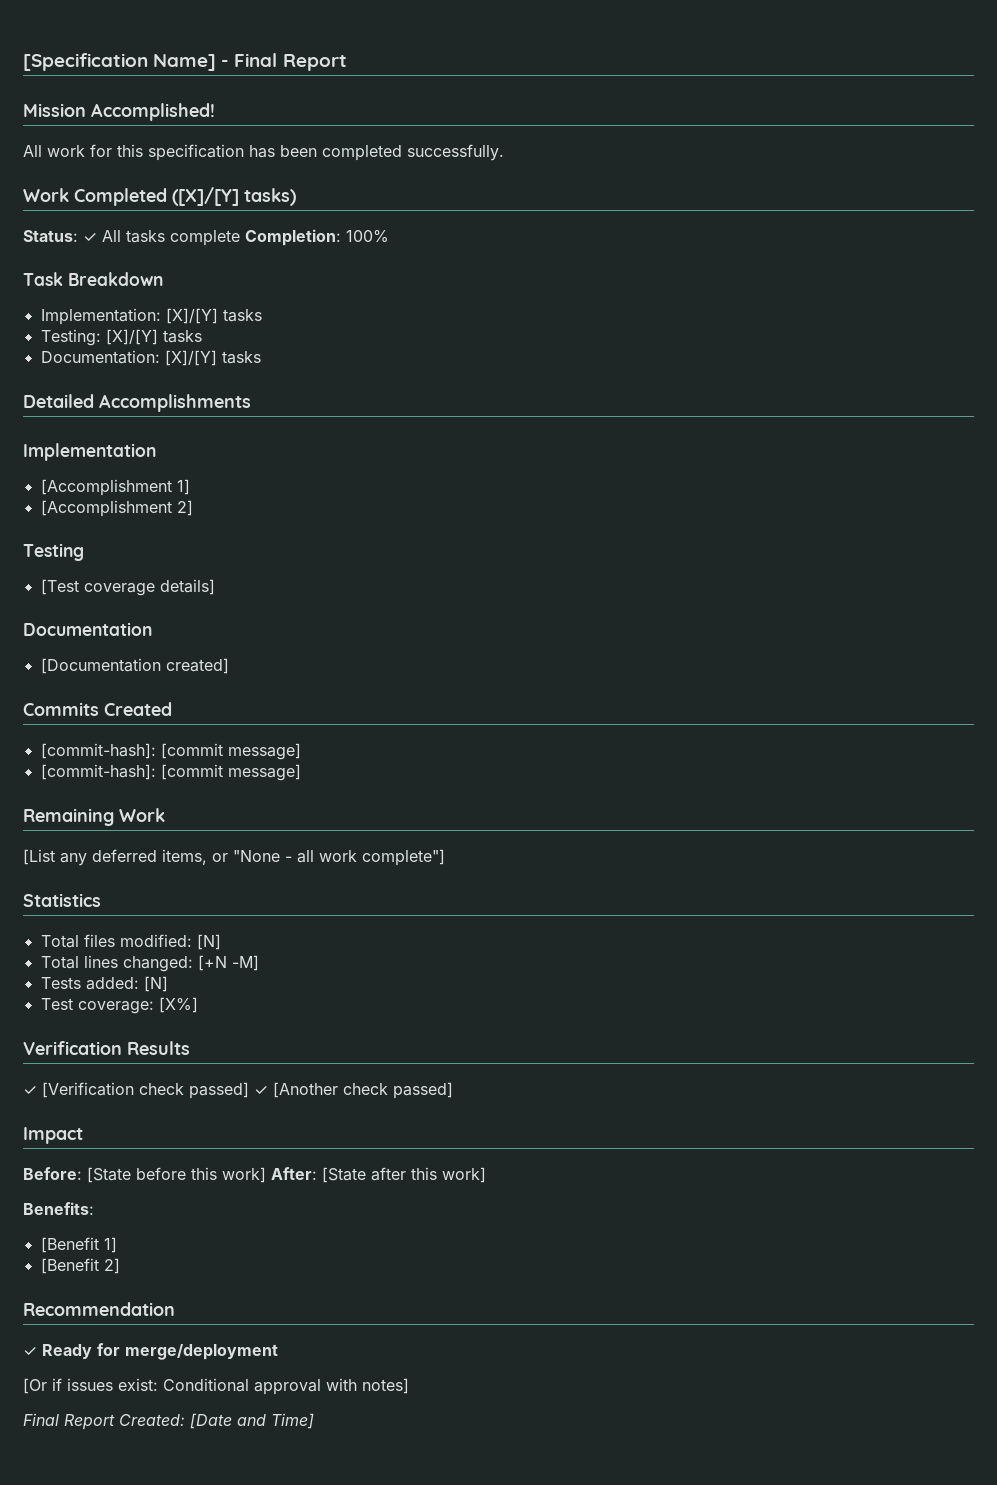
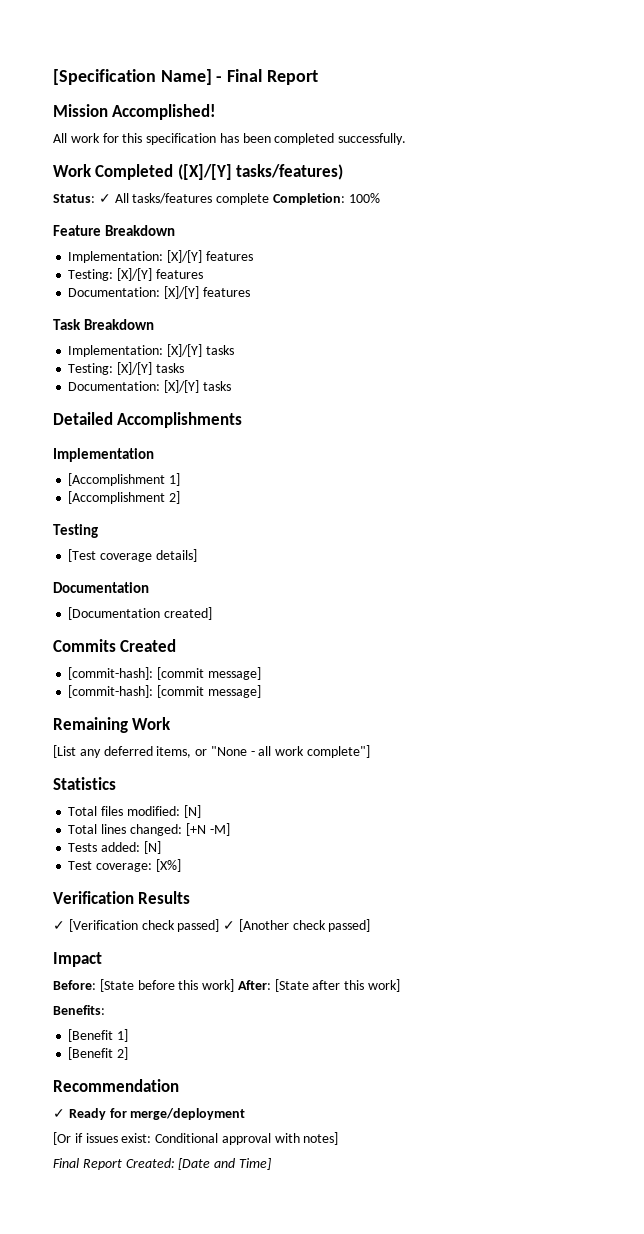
- Work Completed ([X]/[Y] tasks)
+ Work Completed ([X]/[Y] tasks/features)
- Status: ✓ All tasks complete Completion: 100%
+ Status: ✓ All tasks/features complete Completion: 100%
+ Feature Breakdown
+ Implementation: [X]/[Y] features
+ Testing: [X]/[Y] features
+ Documentation: [X]/[Y] features

